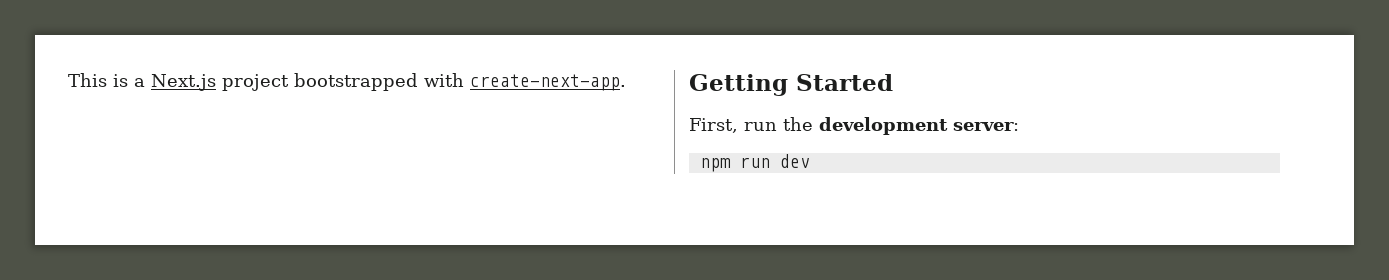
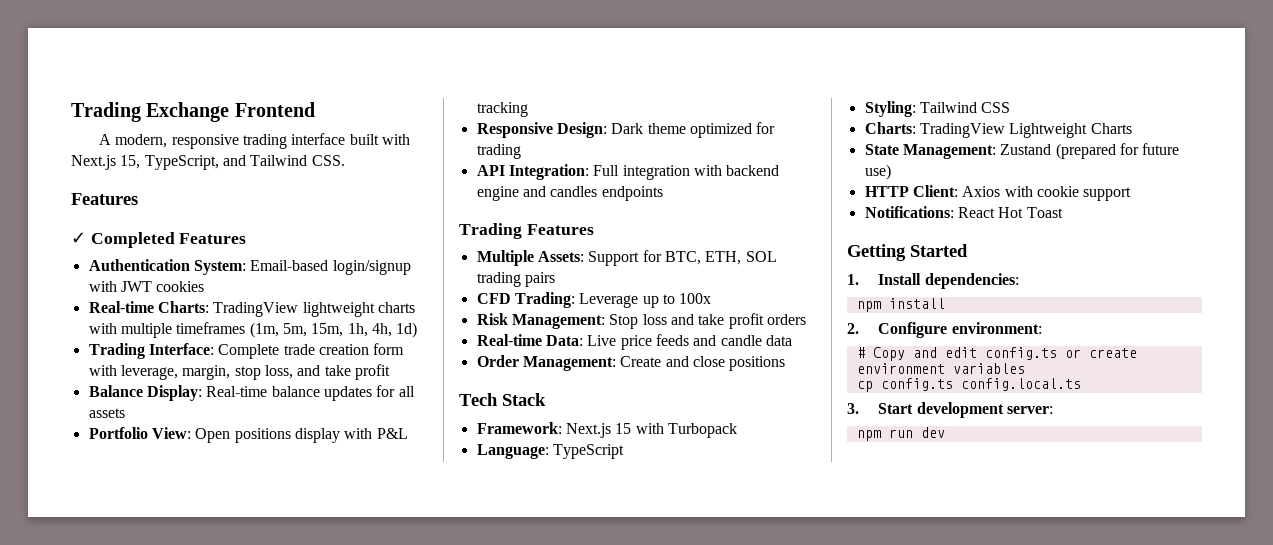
- This is a Next.js project bootstrapped with create-next-app.
+ Trading Exchange Frontend
+ A modern, responsive trading interface built with Next.js 15, TypeScript, and Tailwind CSS.
+ Features
+ ✓ Completed Features
+ Authentication System: Email-based login/signup with JWT cookies
+ Real-time Charts: TradingView lightweight charts with multiple timeframes (1m, 5m, 15m, 1h, 4h, 1d)
+ Trading Interface: Complete trade creation form with leverage, margin, stop loss, and take profit
+ Balance Display: Real-time balance updates for all assets
+ Portfolio View: Open positions display with P&L tracking
+ Responsive Design: Dark theme optimized for trading
+ API Integration: Full integration with backend engine and candles endpoints
+ Trading Features
+ Multiple Assets: Support for BTC, ETH, SOL trading pairs
+ CFD Trading: Leverage up to 100x
+ Risk Management: Stop loss and take profit orders
+ Real-time Data: Live price feeds and candle data
+ Order Management: Create and close positions
+ Tech Stack
+ Framework: Next.js 15 with Turbopack
+ Language: TypeScript
+ Styling: Tailwind CSS
+ Charts: TradingView Lightweight Charts
+ State Management: Zustand (prepared for future use)
+ HTTP Client: Axios with cookie support
+ Notifications: React Hot Toast
  Getting Started
- First, run the development server:
+ 1. Install dependencies:
+ npm install
+ 2. Configure environment:
+ # Copy and edit config.ts or create environment variables
+ cp config.ts config.local.ts
+ 3. Start development server:

